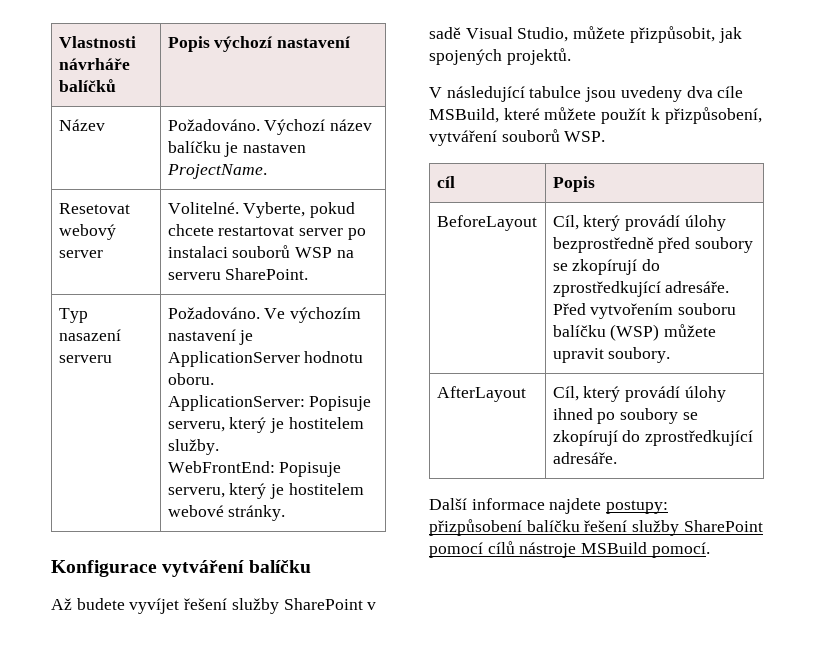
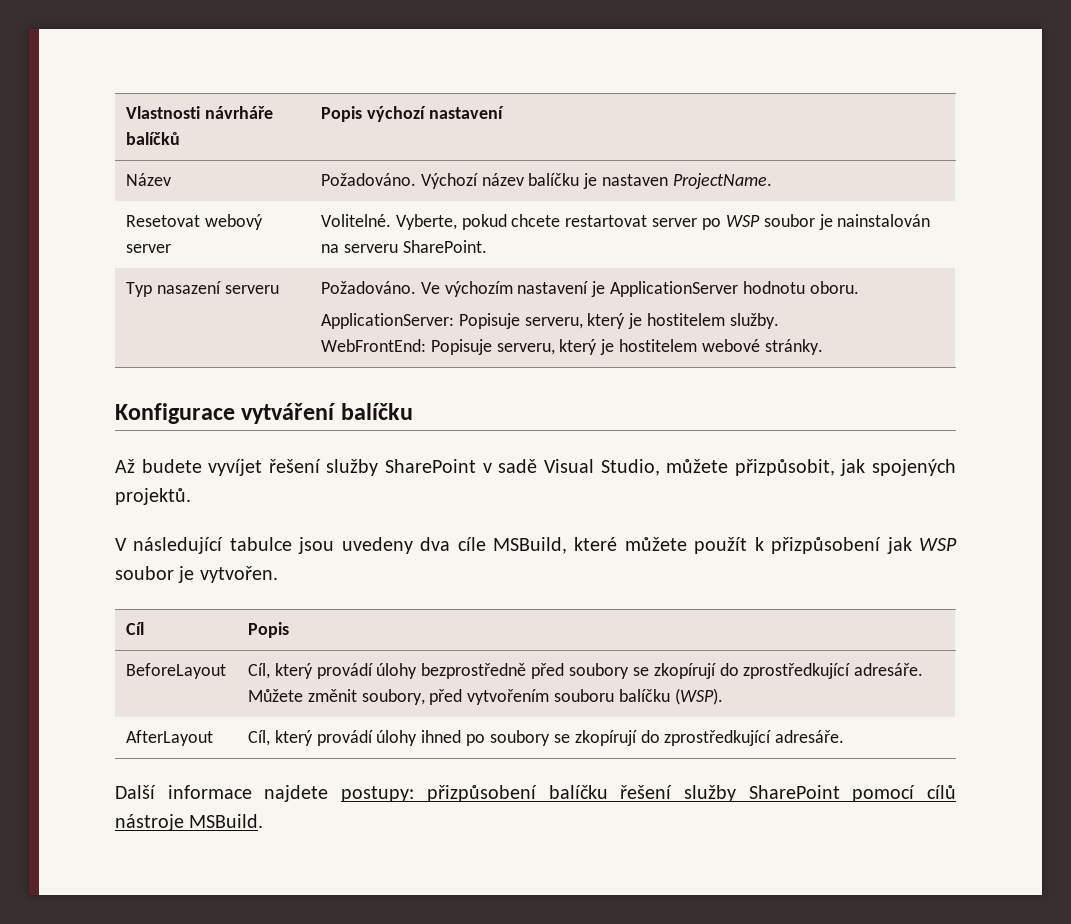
- Resetovat webový server | Volitelné. Vyberte, pokud chcete restartovat server po instalaci souborů WSP na serveru SharePoint.
+ Resetovat webový server | Volitelné. Vyberte, pokud chcete restartovat server po WSP soubor je nainstalován na serveru SharePoint.
- V následující tabulce jsou uvedeny dva cíle MSBuild, které můžete použít k přizpůsobení, vytváření souborů WSP.
- cíl | Popis
+ V následující tabulce jsou uvedeny dva cíle MSBuild, které můžete použít k přizpůsobení jak WSP soubor je vytvořen.
+ Cíl | Popis
- BeforeLayout | Cíl, který provádí úlohy bezprostředně před soubory se zkopírují do zprostředkující adresáře. Před vytvořením souboru balíčku (WSP) můžete upravit soubory.
+ BeforeLayout | Cíl, který provádí úlohy bezprostředně před soubory se zkopírují do zprostředkující adresáře. Můžete změnit soubory, před vytvořením souboru balíčku (WSP).
- Další informace najdete postupy: přizpůsobení balíčku řešení služby SharePoint pomocí cílů nástroje MSBuild pomocí.
+ Další informace najdete postupy: přizpůsobení balíčku řešení služby SharePoint pomocí cílů nástroje MSBuild.

